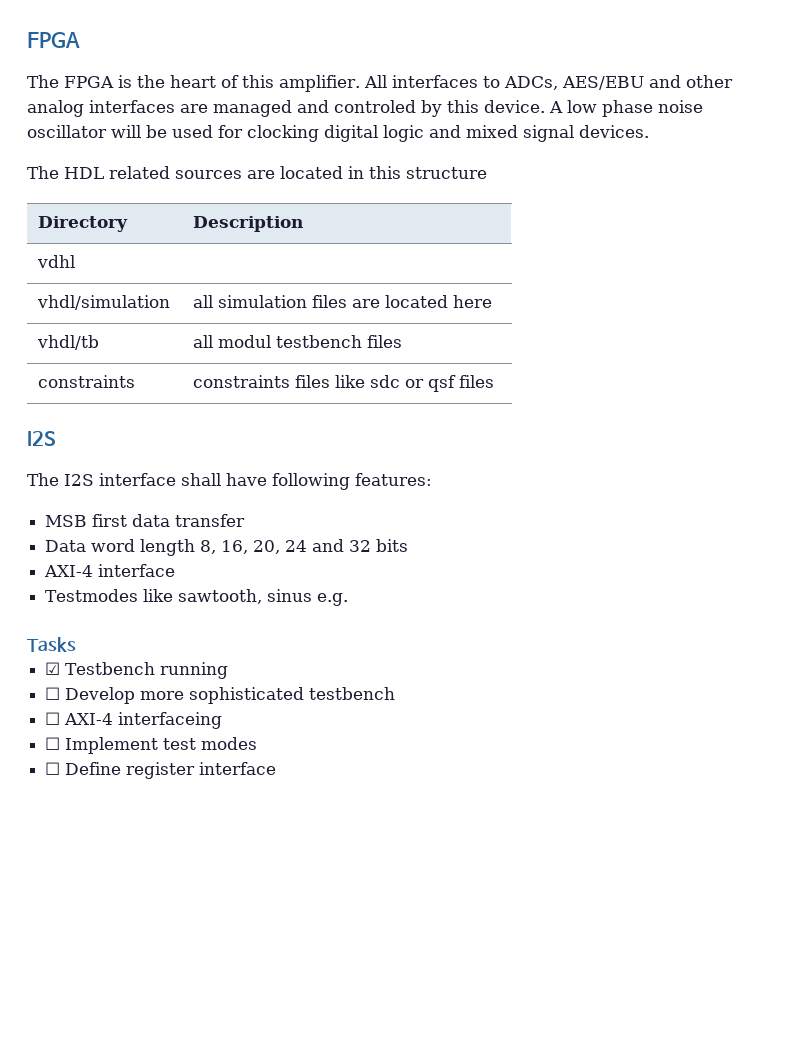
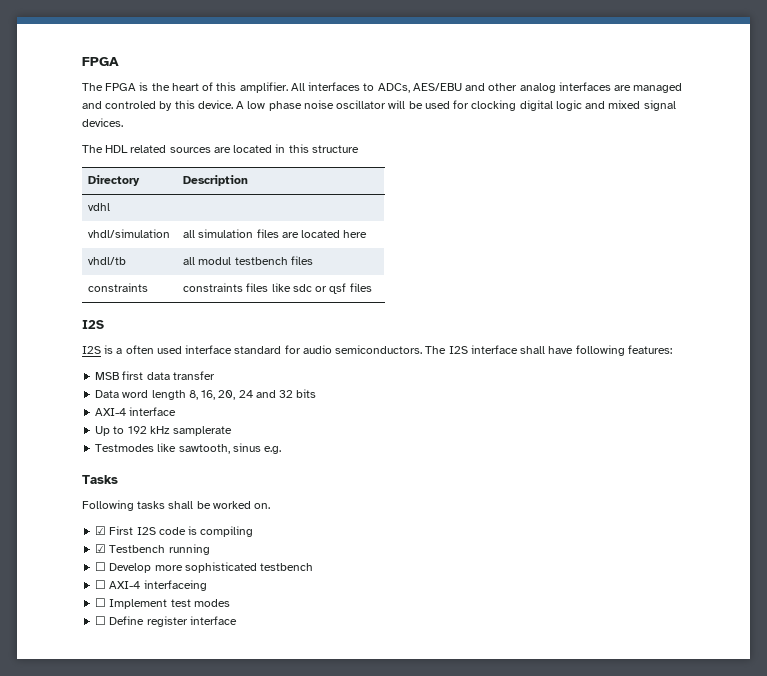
+ I2S is a often used interface standard for audio semiconductors.
+ Up to 192 kHz samplerate
+ Following tasks shall be worked on.
+ ☑ First I2S code is compiling

